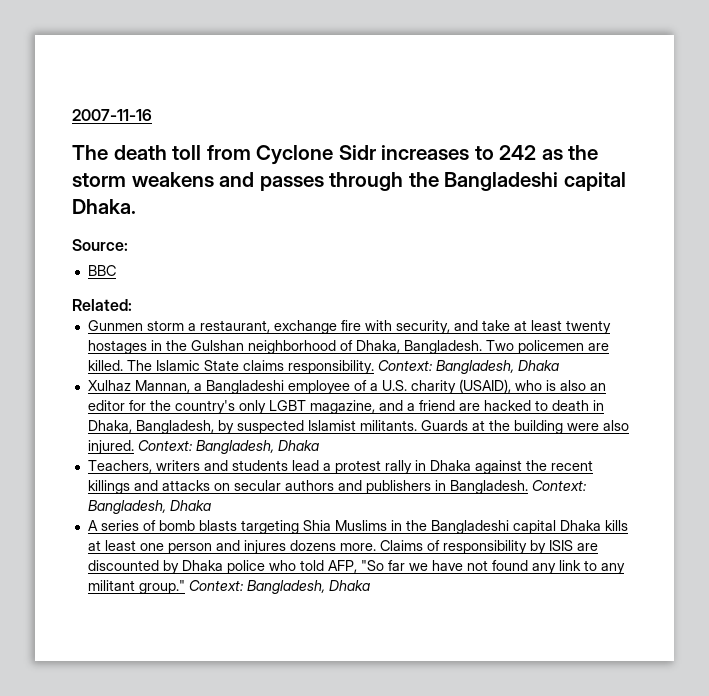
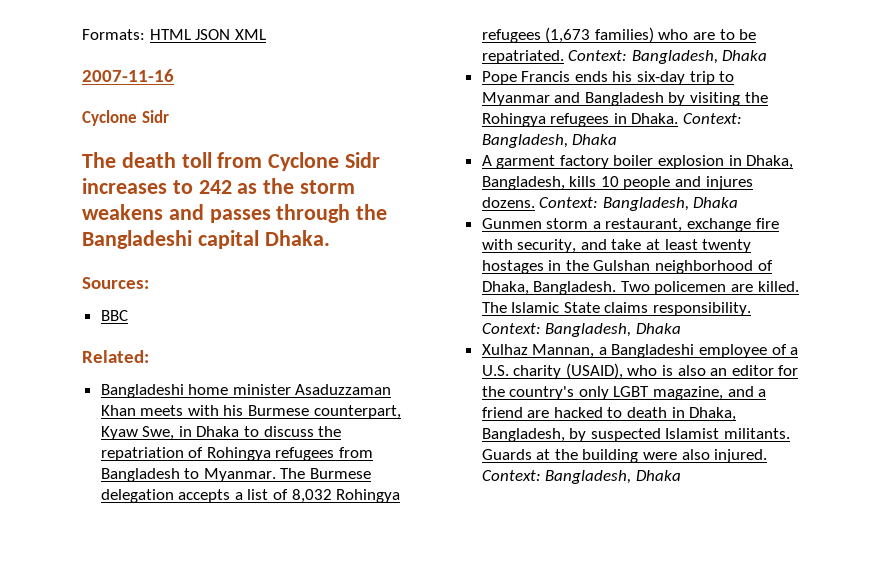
+ Formats: HTML JSON XML
  2007-11-16
+ Cyclone Sidr
- Source:
+ Sources:
+ Bangladeshi home minister Asaduzzaman Khan meets with his Burmese counterpart, Kyaw Swe, in Dhaka to discuss the repatriation of Rohingya refugees from Bangladesh to Myanmar. The Burmese delegation accepts a list of 8,032 Rohingya refugees (1,673 families) who are to be repatriated. Context: Bangladesh, Dhaka
+ Pope Francis ends his six-day trip to Myanmar and Bangladesh by visiting the Rohingya refugees in Dhaka. Context: Bangladesh, Dhaka
+ A garment factory boiler explosion in Dhaka, Bangladesh, kills 10 people and injures dozens. Context: Bangladesh, Dhaka
- Teachers, writers and students lead a protest rally in Dhaka against the recent killings and attacks on secular authors and publishers in Bangladesh. Context: Bangladesh, Dhaka
- A series of bomb blasts targeting Shia Muslims in the Bangladeshi capital Dhaka kills at least one person and injures dozens more. Claims of responsibility by ISIS are discounted by Dhaka police who told AFP, "So far we have not found any link to any militant group." Context: Bangladesh, Dhaka

